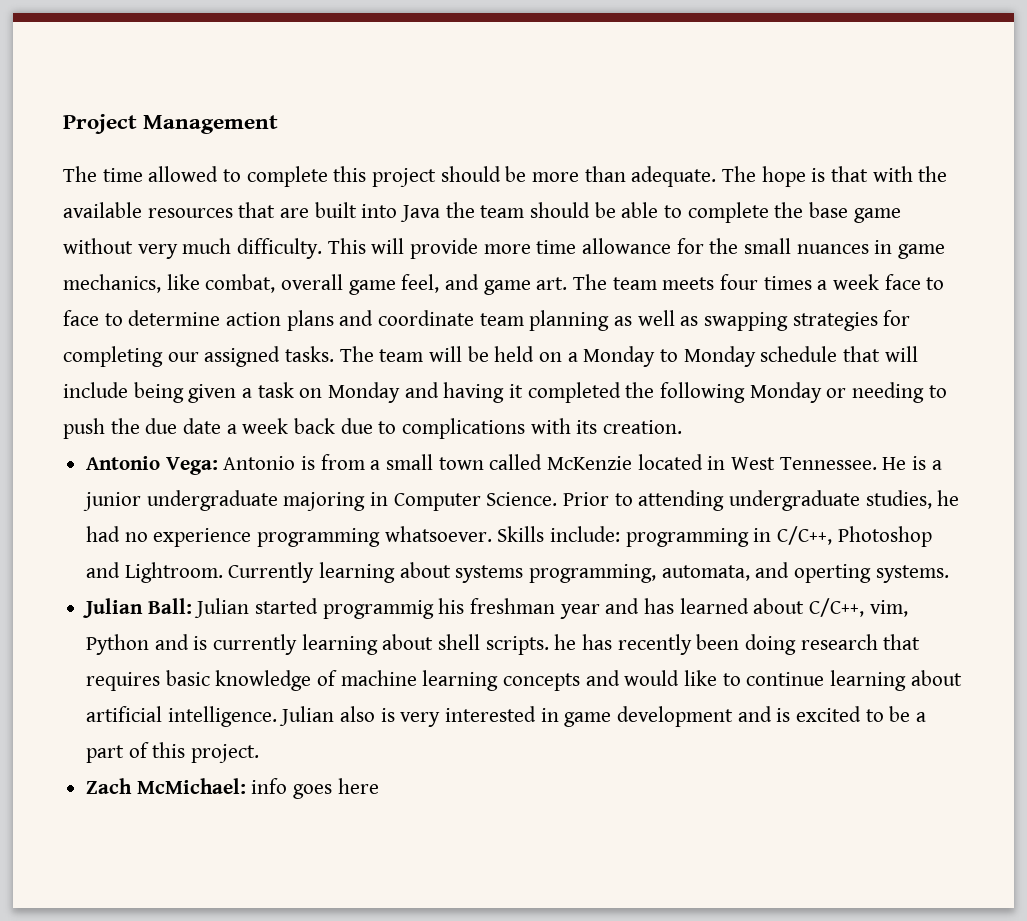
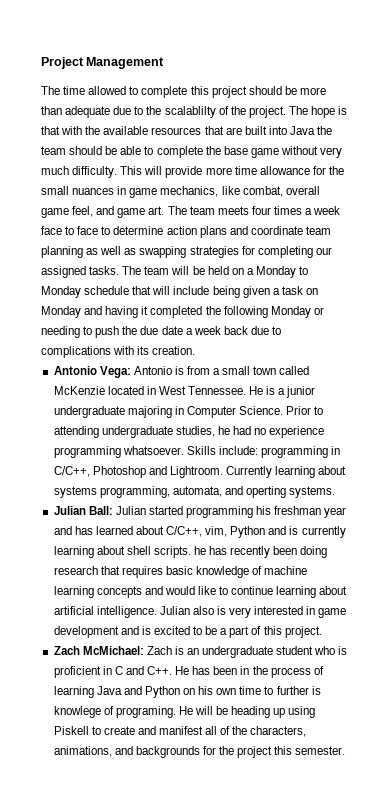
- The time allowed to complete this project should be more than adequate.
+ The time allowed to complete this project should be more than adequate due to the scalablilty of the project.
- Julian Ball: Julian started programmig his freshman year and has learned about C/C++, vim, Python and is currently learning about shell scripts. he has recently been doing research that requires basic knowledge of machine learning concepts and would like to continue learning about artificial intelligence.
+ Julian Ball: Julian started programming his freshman year and has learned about C/C++, vim, Python and is currently learning about shell scripts. he has recently been doing research that requires basic knowledge of machine learning concepts and would like to continue learning about artificial intelligence.
- Zach McMichael: info goes here
+ Zach McMichael: Zach is an undergraduate student who is proficient in C and C++. He has been in the process of learning Java and Python on his own time to further is knowlege of programing. He will be heading up using Piskell to create and manifest all of the characters, animations, and backgrounds for the project this semester.

